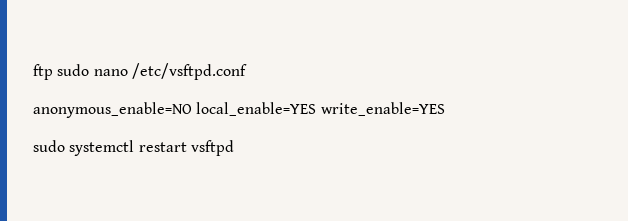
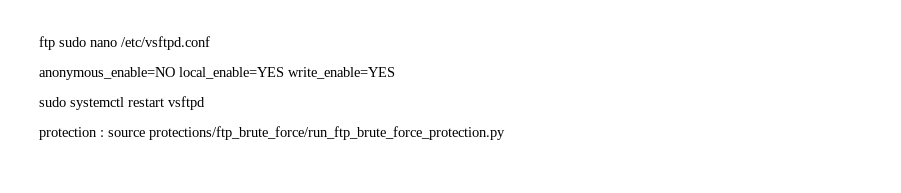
+ protection : source protections/ftp_brute_force/run_ftp_brute_force_protection.py

